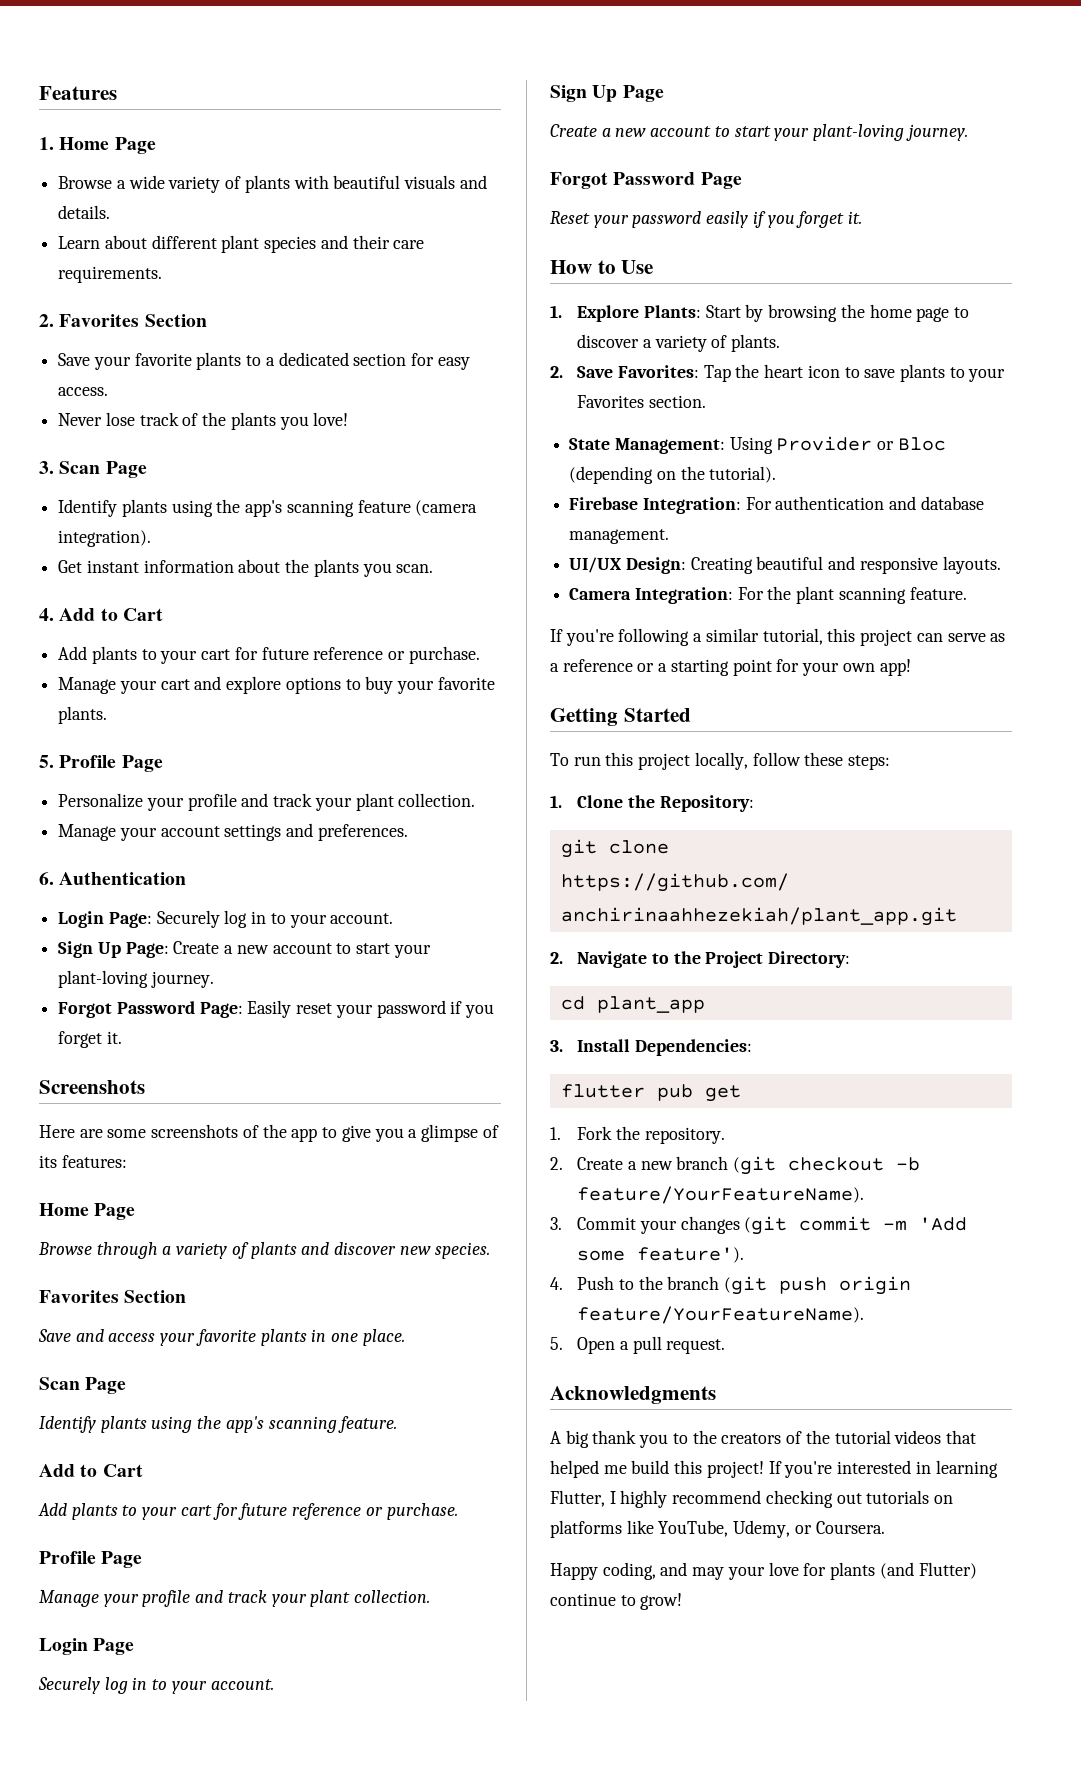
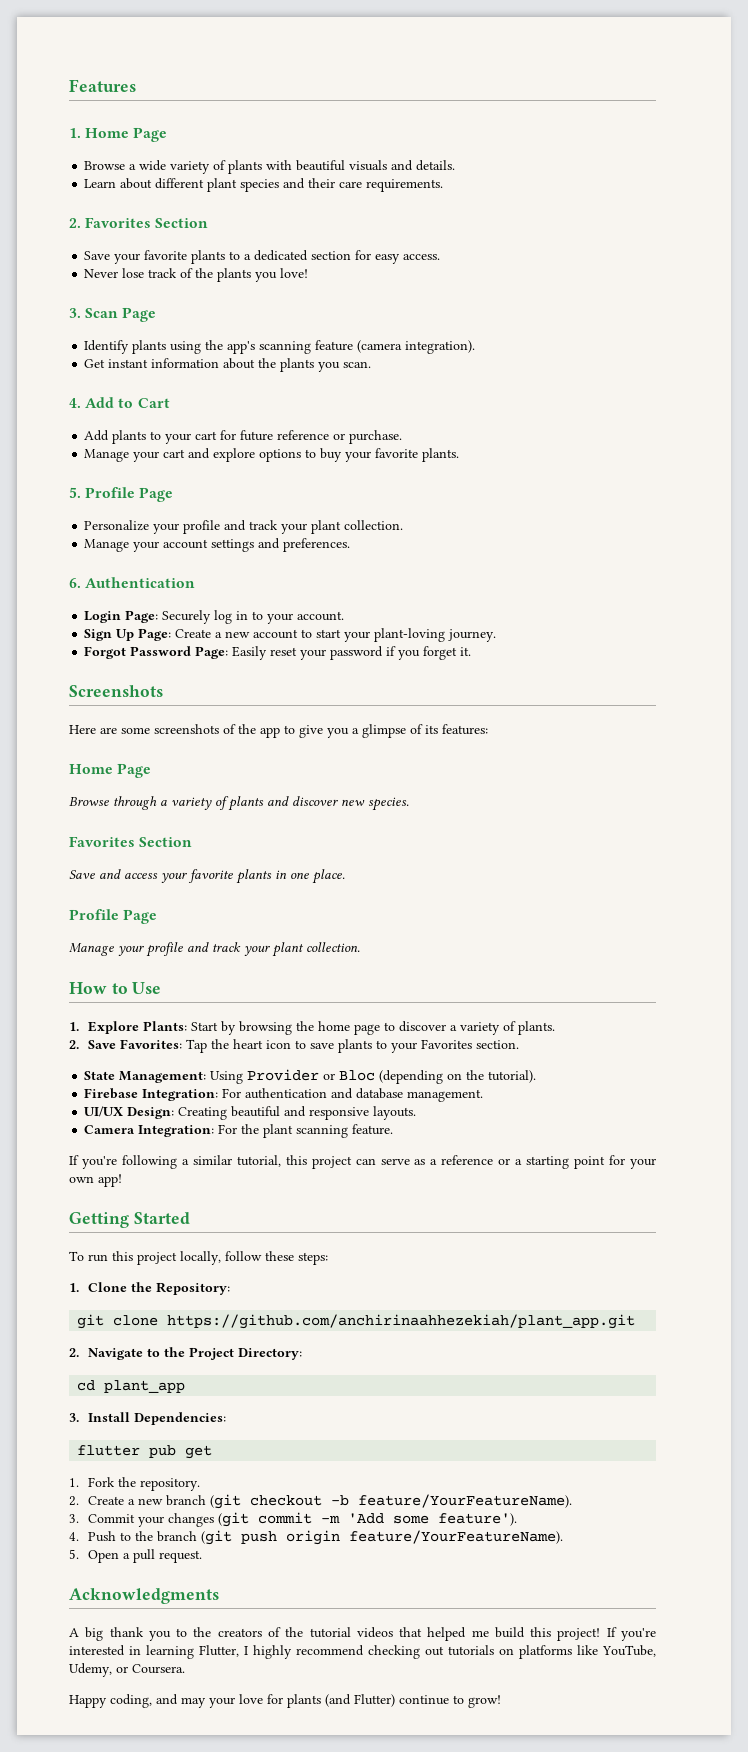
  Save and access your favorite plants in one place.
- Scan Page
- Identify plants using the app's scanning feature.
- Add to Cart
- Add plants to your cart for future reference or purchase.
- Login Page
- Securely log in to your account.
- Sign Up Page
- Create a new account to start your plant-loving journey.
- Forgot Password Page
- Reset your password easily if you forget it.

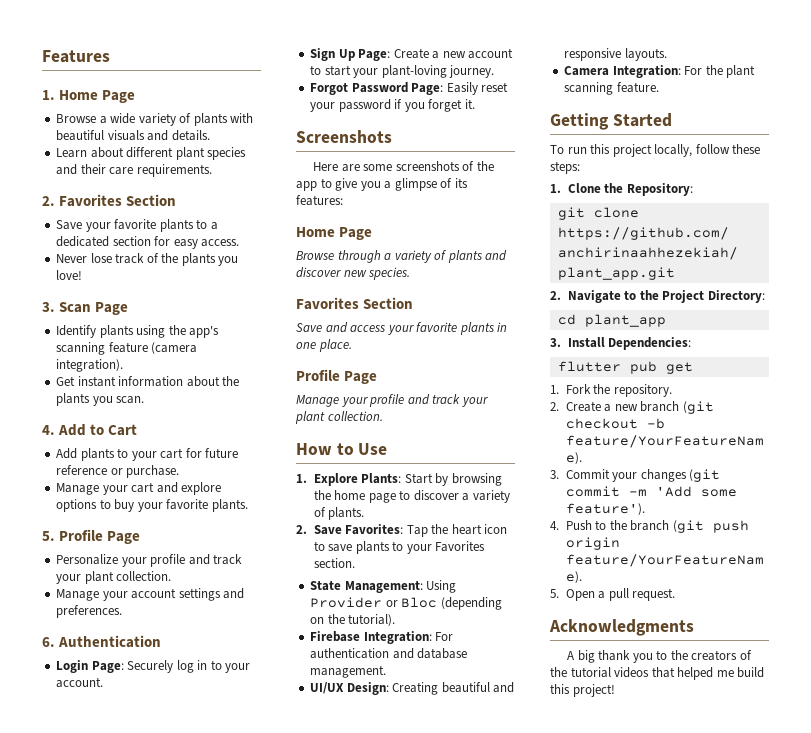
- If you're following a similar tutorial, this project can serve as a reference or a starting point for your own app!
- If you're interested in learning Flutter, I highly recommend checking out tutorials on platforms like YouTube, Udemy, or Coursera.
- Happy coding, and may your love for plants (and Flutter) continue to grow!

